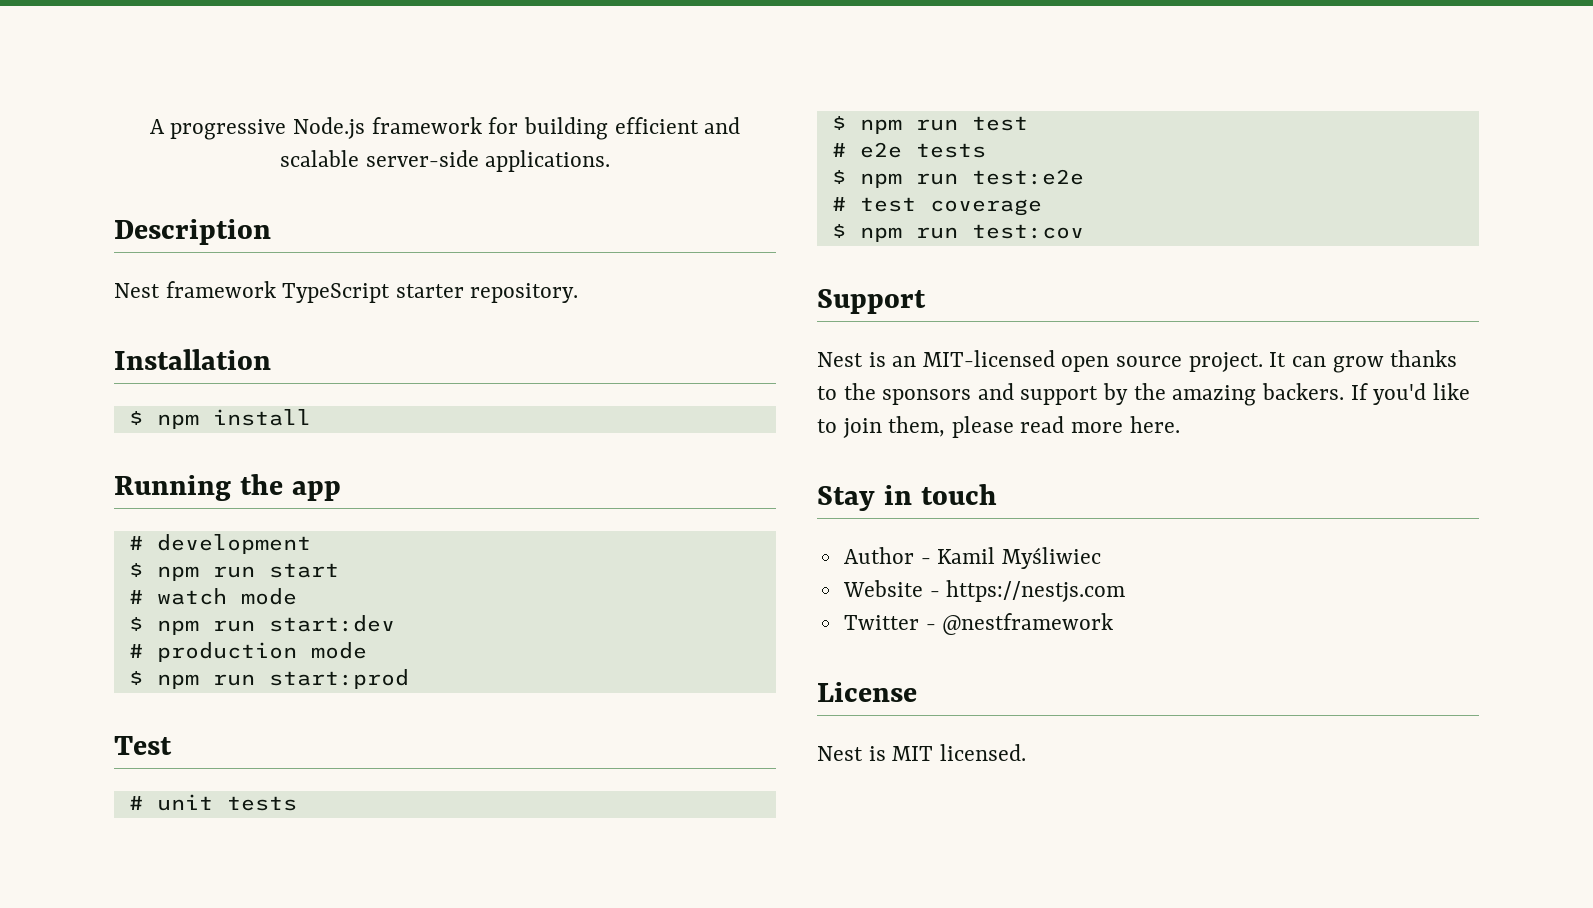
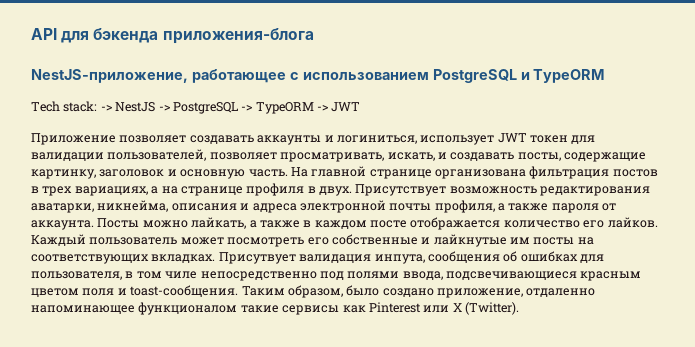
- A progressive Node.js framework for building efficient and scalable server-side applications.
- Description
- Nest framework TypeScript starter repository.
- Installation
- $ npm install
- Running the app
- # development
- $ npm run start
- # watch mode
- $ npm run start:dev
- # production mode
- $ npm run start:prod
- Test
- # unit tests
- $ npm run test
- # e2e tests
- $ npm run test:e2e
- # test coverage
- $ npm run test:cov
- Support
- Nest is an MIT-licensed open source project. It can grow thanks to the sponsors and support by the amazing backers. If you'd like to join them, please read more here.
- Stay in touch
- Author - Kamil Myśliwiec
- Website - https://nestjs.com
- Twitter - @nestframework
- License
- Nest is MIT licensed.
+ API для бэкенда приложения-блога
+ NestJS-приложение, работающее с использованием PostgreSQL и TypeORM
+ Tech stack: -> NestJS -> PostgreSQL -> TypeORM -> JWT
+ Приложение позволяет создавать аккаунты и логиниться, использует JWT токен для валидации пользователей, позволяет просматривать, искать, и создавать посты, содержащие картинку, заголовок и основную часть. На главной странице организована фильтрация постов в трех вариациях, а на странице профиля в двух. Присутствует возможность редактирования аватарки, никнейма, описания и адреса электронной почты профиля, а также пароля от аккаунта. Посты можно лайкать, а также в каждом посте отображается количество его лайков. Каждый пользователь может посмотреть его собственные и лайкнутые им посты на соответствующих вкладках. Присутвует валидация инпута, сообщения об ошибках для пользователя, в том чиле непосредственно под полями ввода, подсвечивающиеся красным цветом поля и toast-сообщения. Таким образом, было создано приложение, отдаленно напоминающее функционалом такие сервисы как Pinterest или X (Twitter).

